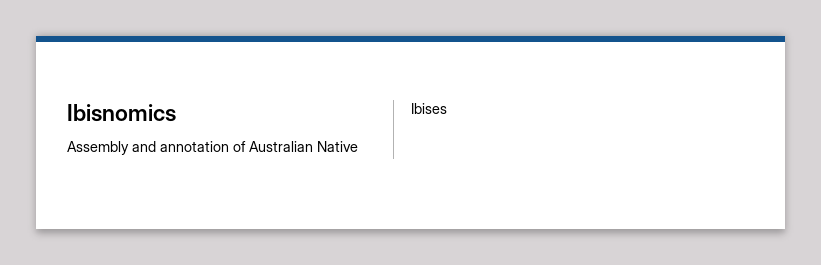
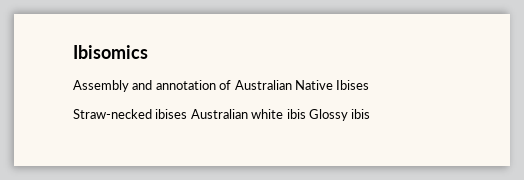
- Ibisnomics
+ Ibisomics
+ Straw-necked ibises Australian white ibis Glossy ibis

